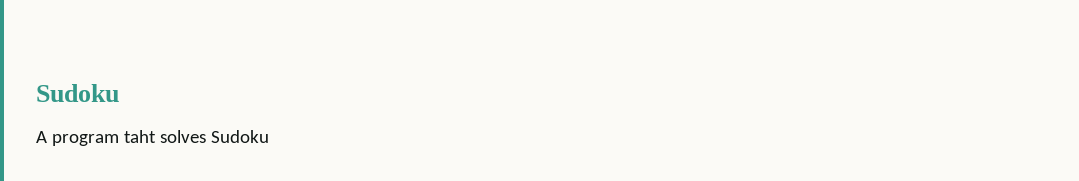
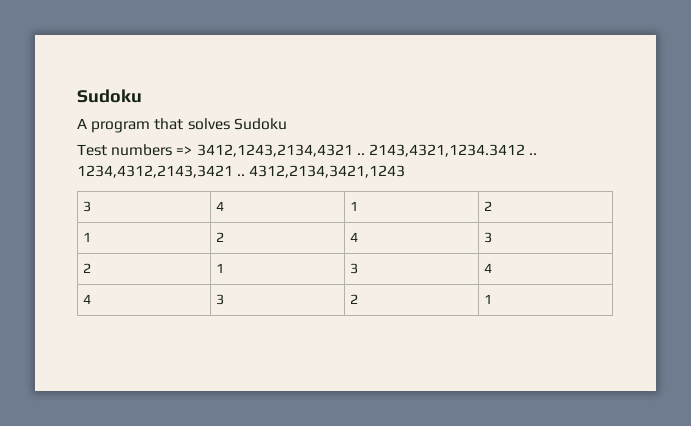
- A program taht solves Sudoku
+ A program that solves Sudoku
+ Test numbers => 3412,1243,2134,4321 .. 2143,4321,1234.3412 .. 1234,4312,2143,3421 .. 4312,2134,3421,1243
+ 3 | 4 | 1 | 2
+ 1 | 2 | 4 | 3
+ 2 | 1 | 3 | 4
+ 4 | 3 | 2 | 1

